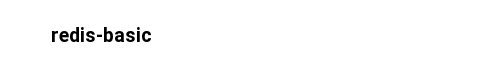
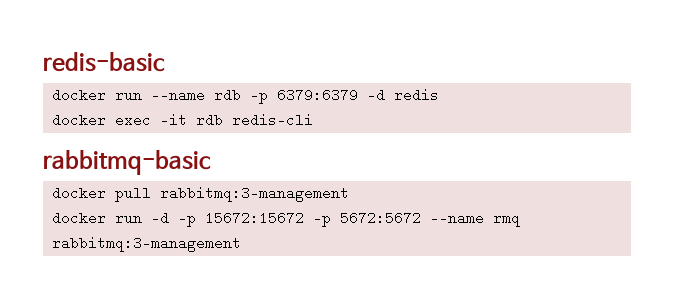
+ docker run --name rdb -p 6379:6379 -d redis
+ docker exec -it rdb redis-cli
+ rabbitmq-basic
+ docker pull rabbitmq:3-management
+ docker run -d -p 15672:15672 -p 5672:5672 --name rmq rabbitmq:3-management

